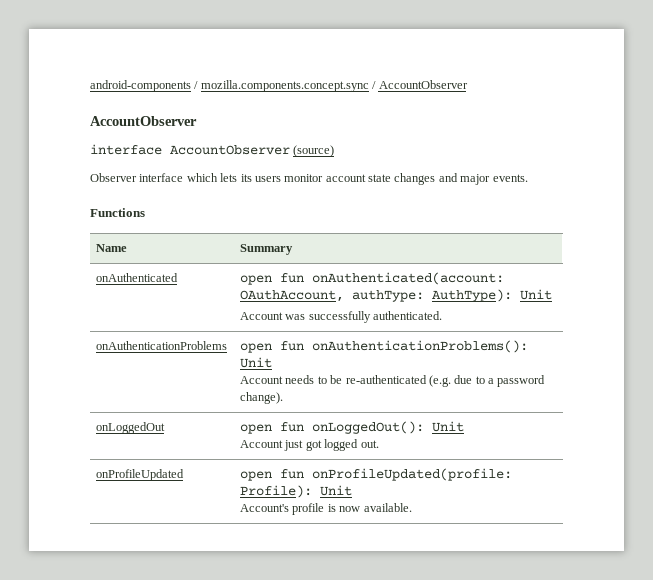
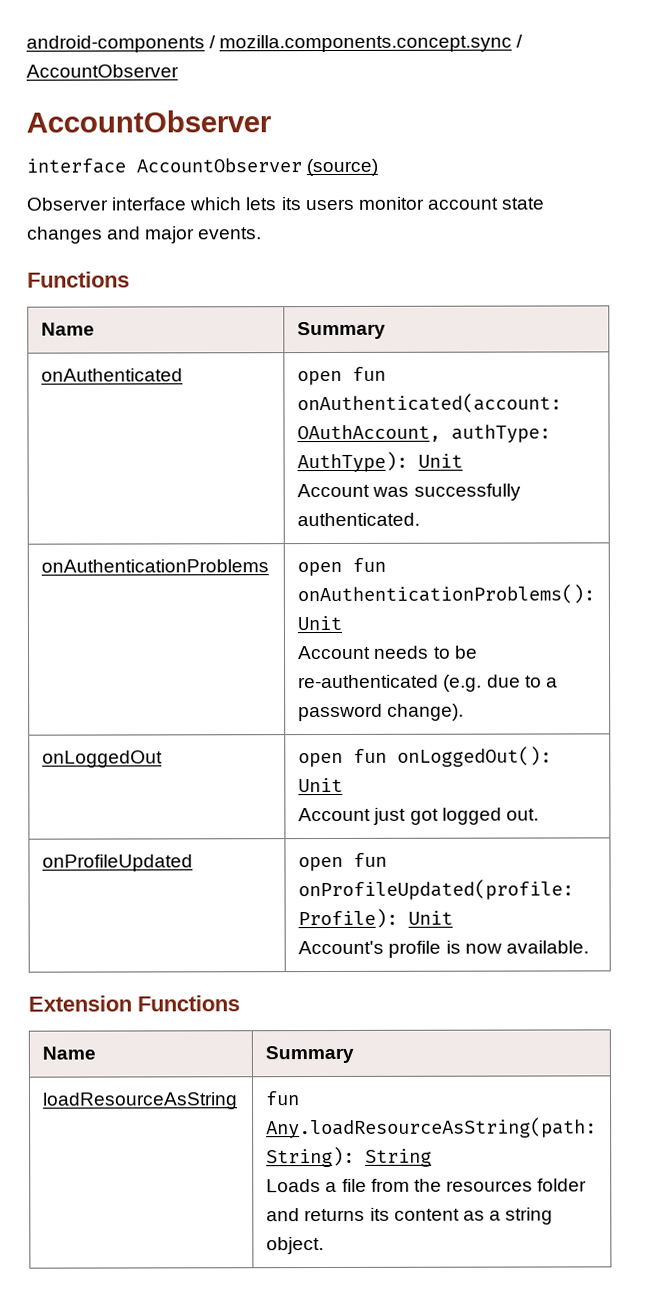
+ Extension Functions
+ Name | Summary
+ loadResourceAsString | fun Any.loadResourceAsString(path: String): String
+ Loads a file from the resources folder and returns its content as a string object.

